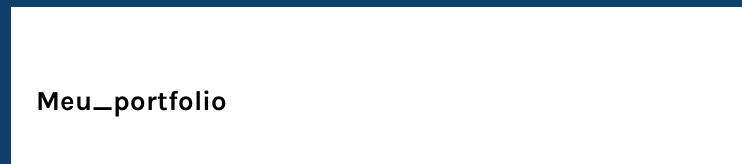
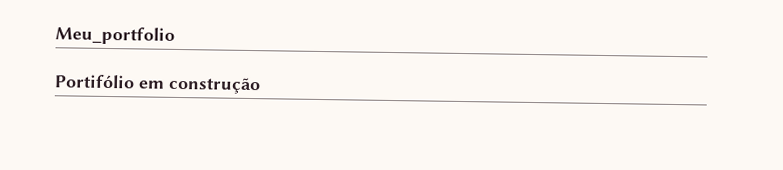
+ Portifólio em construção

